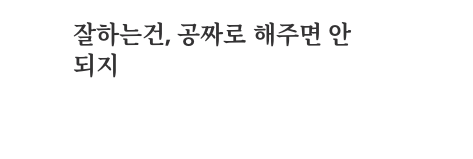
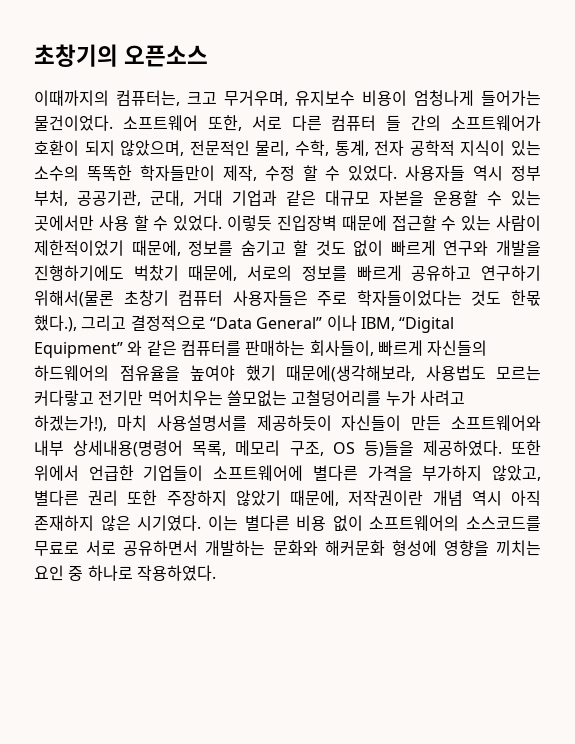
- 잘하는건, 공짜로 해주면 안 되지
+ 초창기의 오픈소스
+ 이때까지의 컴퓨터는, 크고 무거우며, 유지보수 비용이 엄청나게 들어가는 물건이었다. 소프트웨어 또한, 서로 다른 컴퓨터 들 간의 소프트웨어가 호환이 되지 않았으며, 전문적인 물리, 수학, 통계, 전자 공학적 지식이 있는 소수의 똑똑한 학자들만이 제작, 수정 할 수 있었다. 사용자들 역시 정부 부처, 공공기관, 군대, 거대 기업과 같은 대규모 자본을 운용할 수 있는 곳에서만 사용 할 수 있었다. 이렇듯 진입장벽 때문에 접근할 수 있는 사람이 제한적이었기 때문에, 정보를 숨기고 할 것도 없이 빠르게 연구와 개발을 진행하기에도 벅찼기 때문에, 서로의 정보를 빠르게 공유하고 연구하기 위해서(물론 초창기 컴퓨터 사용자들은 주로 학자들이었다는 것도 한몫 했다.), 그리고 결정적으로 “Data General” 이나 IBM, “Digital Equipment” 와 같은 컴퓨터를 판매하는 회사들이, 빠르게 자신들의 하드웨어의 점유율을 높여야 했기 때문에(생각해보라, 사용법도 모르는 커다랗고 전기만 먹어치우는 쓸모없는 고철덩어리를 누가 사려고 하겠는가!), 마치 사용설명서를 제공하듯이 자신들이 만든 소프트웨어와 내부 상세내용(명령어 목록, 메모리 구조, OS 등)들을 제공하였다. 또한 위에서 언급한 기업들이 소프트웨어에 별다른 가격을 부가하지 않았고, 별다른 권리 또한 주장하지 않았기 때문에, 저작권이란 개념 역시 아직 존재하지 않은 시기였다. 이는 별다른 비용 없이 소프트웨어의 소스코드를 무료로 서로 공유하면서 개발하는 문화와 해커문화 형성에 영향을 끼치는 요인 중 하나로 작용하였다.

